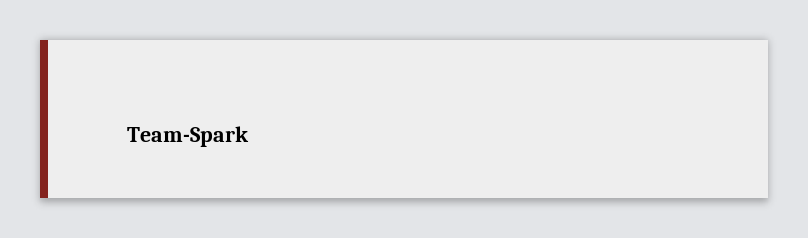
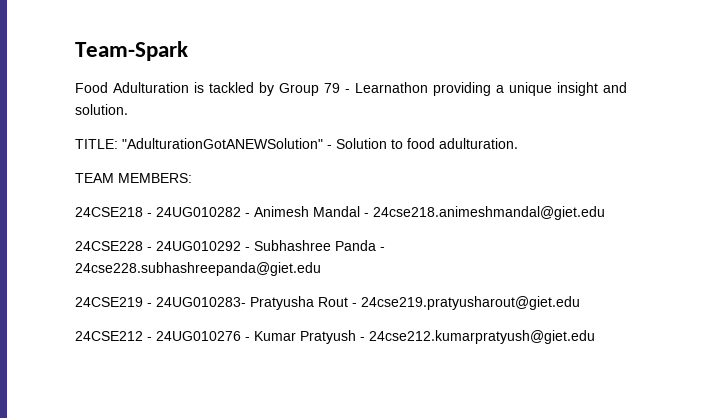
+ Food Adulturation is tackled by Group 79 - Learnathon providing a unique insight and solution.
+ TITLE: "AdulturationGotANEWSolution" - Solution to food adulturation.
+ TEAM MEMBERS:
+ 24CSE218 - 24UG010282 - Animesh Mandal - 24cse218.animeshmandal@giet.edu
+ 24CSE228 - 24UG010292 - Subhashree Panda - 24cse228.subhashreepanda@giet.edu
+ 24CSE219 - 24UG010283- Pratyusha Rout - 24cse219.pratyusharout@giet.edu
+ 24CSE212 - 24UG010276 - Kumar Pratyush - 24cse212.kumarpratyush@giet.edu

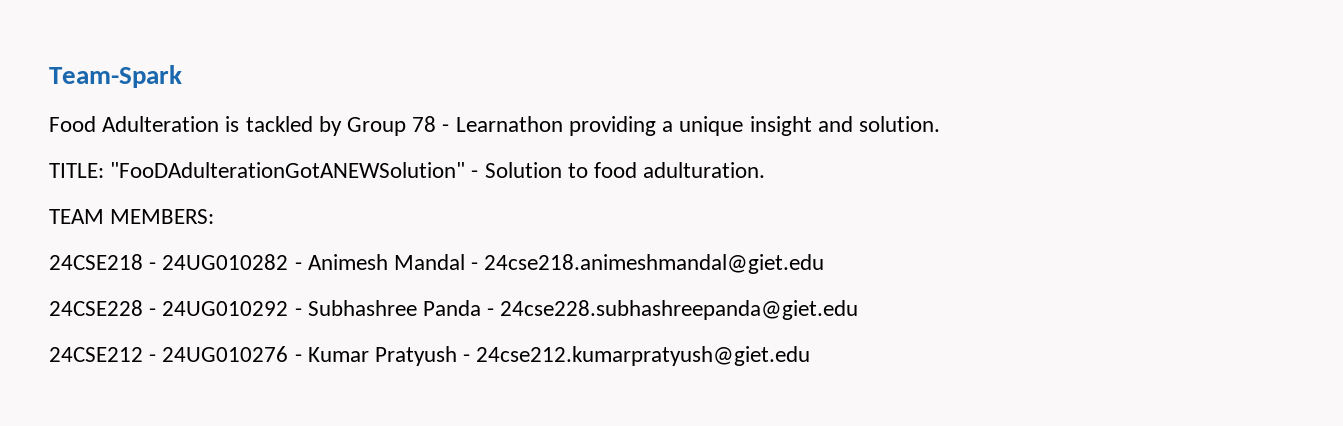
- Food Adulturation is tackled by Group 79 - Learnathon providing a unique insight and solution.
+ Food Adulteration is tackled by Group 78 - Learnathon providing a unique insight and solution.
- TITLE: "AdulturationGotANEWSolution" - Solution to food adulturation.
+ TITLE: "FooDAdulterationGotANEWSolution" - Solution to food adulturation.
- 24CSE219 - 24UG010283- Pratyusha Rout - 24cse219.pratyusharout@giet.edu

